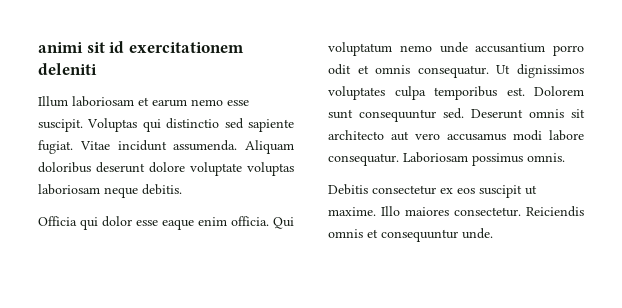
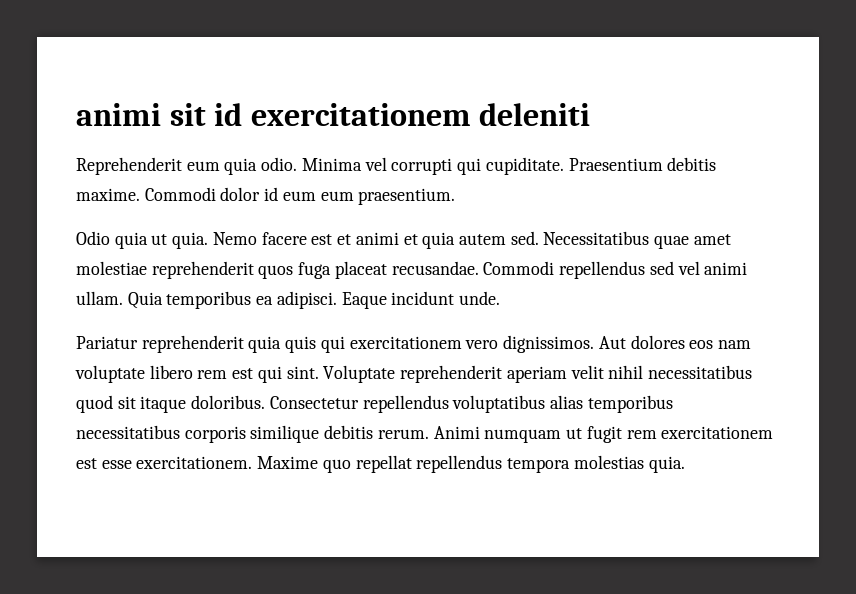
- Illum laboriosam et earum nemo esse suscipit. Voluptas qui distinctio sed sapiente fugiat. Vitae incidunt assumenda. Aliquam doloribus deserunt dolore voluptate voluptas laboriosam neque debitis.
- Officia qui dolor esse eaque enim officia. Qui voluptatum nemo unde accusantium porro odit et omnis consequatur. Ut dignissimos voluptates culpa temporibus est. Dolorem sunt consequuntur sed. Deserunt omnis sit architecto aut vero accusamus modi labore consequatur. Laboriosam possimus omnis.
- Debitis consectetur ex eos suscipit ut maxime. Illo maiores consectetur. Reiciendis omnis et consequuntur unde.
+ Reprehenderit eum quia odio. Minima vel corrupti qui cupiditate. Praesentium debitis maxime. Commodi dolor id eum eum praesentium.
+ Odio quia ut quia. Nemo facere est et animi et quia autem sed. Necessitatibus quae amet molestiae reprehenderit quos fuga placeat recusandae. Commodi repellendus sed vel animi ullam. Quia temporibus ea adipisci. Eaque incidunt unde.
+ Pariatur reprehenderit quia quis qui exercitationem vero dignissimos. Aut dolores eos nam voluptate libero rem est qui sint. Voluptate reprehenderit aperiam velit nihil necessitatibus quod sit itaque doloribus. Consectetur repellendus voluptatibus alias temporibus necessitatibus corporis similique debitis rerum. Animi numquam ut fugit rem exercitationem est esse exercitationem. Maxime quo repellat repellendus tempora molestias quia.

